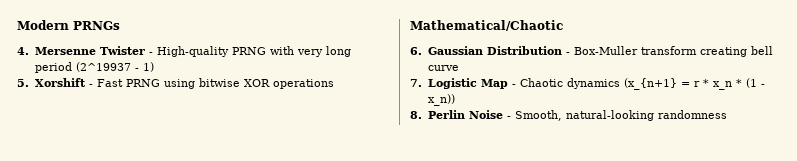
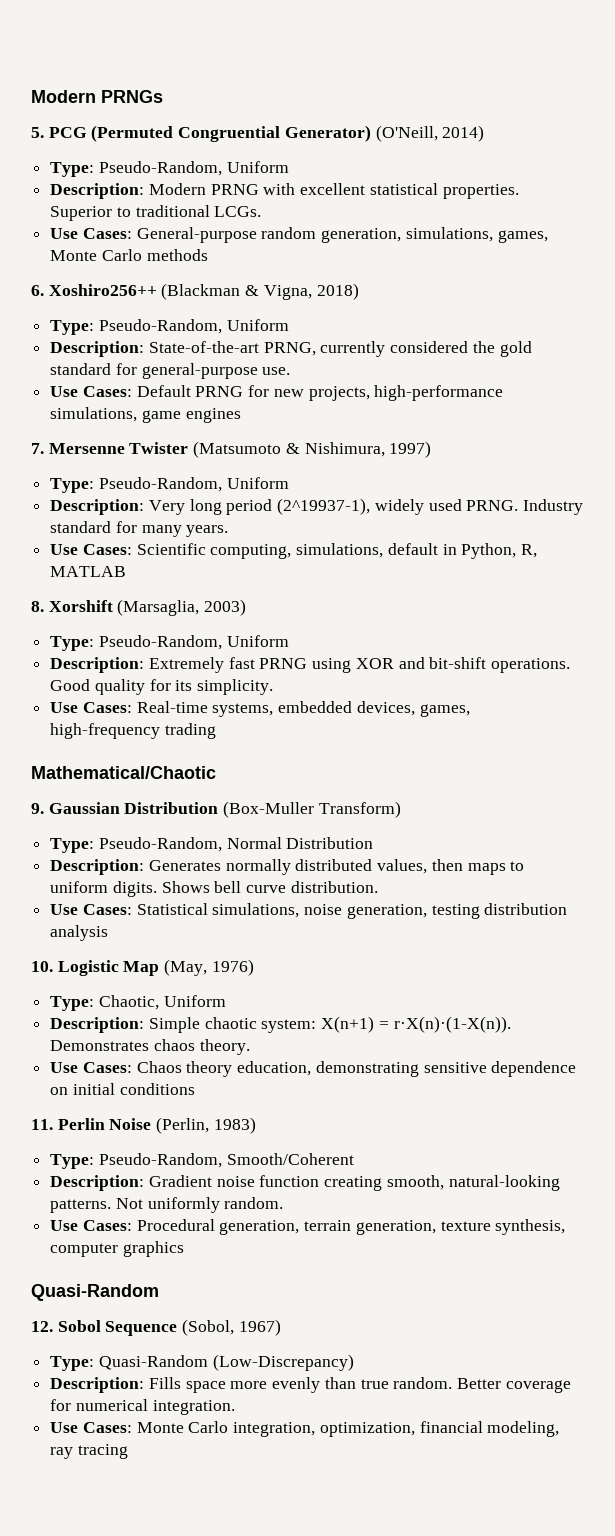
- 4. Mersenne Twister - High-quality PRNG with very long period (2^19937 - 1)
- 5. Xorshift - Fast PRNG using bitwise XOR operations
+ 5. PCG (Permuted Congruential Generator) (O'Neill, 2014)
+ Type: Pseudo-Random, Uniform
+ Description: Modern PRNG with excellent statistical properties. Superior to traditional LCGs.
+ Use Cases: General-purpose random generation, simulations, games, Monte Carlo methods
+ 6. Xoshiro256++ (Blackman & Vigna, 2018)
+ Type: Pseudo-Random, Uniform
+ Description: State-of-the-art PRNG, currently considered the gold standard for general-purpose use.
+ Use Cases: Default PRNG for new projects, high-performance simulations, game engines
+ 7. Mersenne Twister (Matsumoto & Nishimura, 1997)
+ Type: Pseudo-Random, Uniform
+ Description: Very long period (2^19937-1), widely used PRNG. Industry standard for many years.
+ Use Cases: Scientific computing, simulations, default in Python, R, MATLAB
+ 8. Xorshift (Marsaglia, 2003)
+ Type: Pseudo-Random, Uniform
+ Description: Extremely fast PRNG using XOR and bit-shift operations. Good quality for its simplicity.
+ Use Cases: Real-time systems, embedded devices, games, high-frequency trading
- 6. Gaussian Distribution - Box-Muller transform creating bell curve
- 7. Logistic Map - Chaotic dynamics (x_{n+1} = r * x_n * (1 - x_n))
- 8. Perlin Noise - Smooth, natural-looking randomness
+ 9. Gaussian Distribution (Box-Muller Transform)
+ Type: Pseudo-Random, Normal Distribution
+ Description: Generates normally distributed values, then maps to uniform digits. Shows bell curve distribution.
+ Use Cases: Statistical simulations, noise generation, testing distribution analysis
+ 10. Logistic Map (May, 1976)
+ Type: Chaotic, Uniform
+ Description: Simple chaotic system: X(n+1) = r·X(n)·(1-X(n)). Demonstrates chaos theory.
+ Use Cases: Chaos theory education, demonstrating sensitive dependence on initial conditions
+ 11. Perlin Noise (Perlin, 1983)
+ Type: Pseudo-Random, Smooth/Coherent
+ Description: Gradient noise function creating smooth, natural-looking patterns. Not uniformly random.
+ Use Cases: Procedural generation, terrain generation, texture synthesis, computer graphics
+ Quasi-Random
+ 12. Sobol Sequence (Sobol, 1967)
+ Type: Quasi-Random (Low-Discrepancy)
+ Description: Fills space more evenly than true random. Better coverage for numerical integration.
+ Use Cases: Monte Carlo integration, optimization, financial modeling, ray tracing

